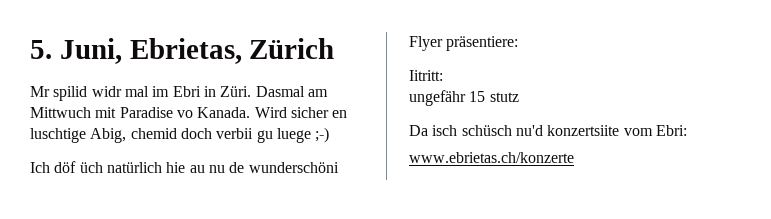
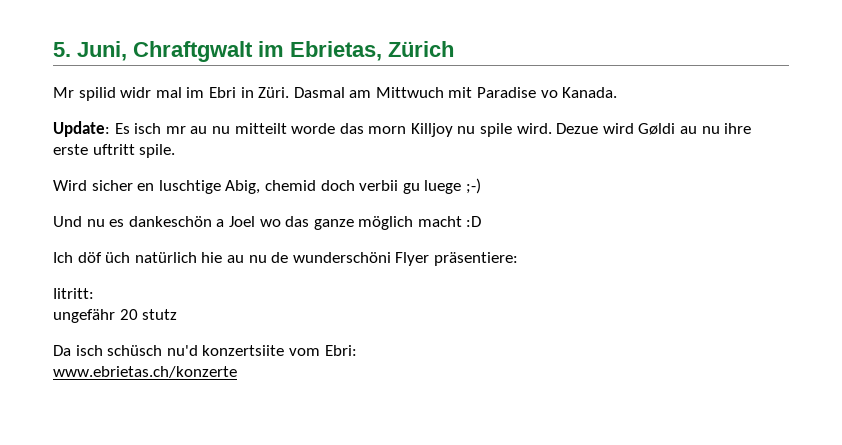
- 5. Juni, Ebrietas, Zürich
+ 5. Juni, Chraftgwalt im Ebrietas, Zürich
- Dasmal am Mittwuch mit Paradise vo Kanada. Wird sicher en luschtige Abig, chemid doch verbii gu luege ;-)
+ Dasmal am Mittwuch mit Paradise vo Kanada.
+ Update: Es isch mr au nu mitteilt worde das morn Killjoy nu spile wird. Dezue wird Gøldi au nu ihre erste uftritt spile.
+ Wird sicher en luschtige Abig, chemid doch verbii gu luege ;-)
+ Und nu es dankeschön a Joel wo das ganze möglich macht :D
- ungefähr 15 stutz
+ ungefähr 20 stutz

